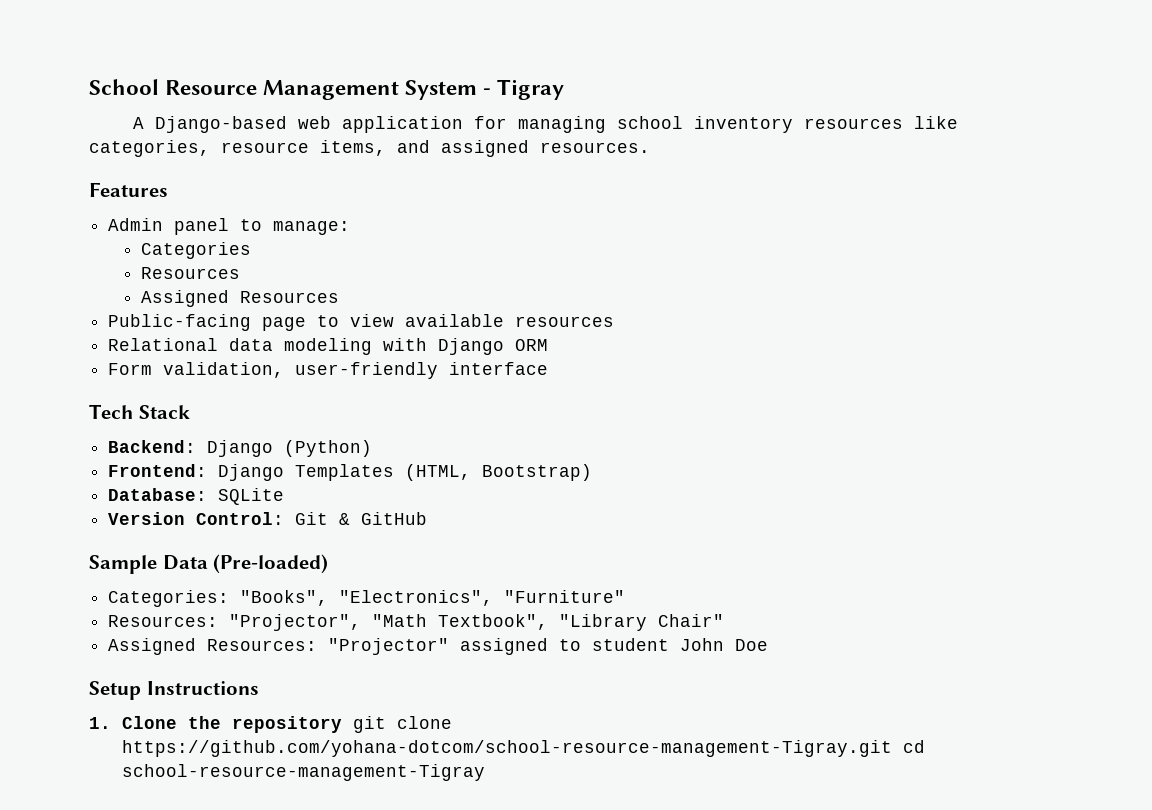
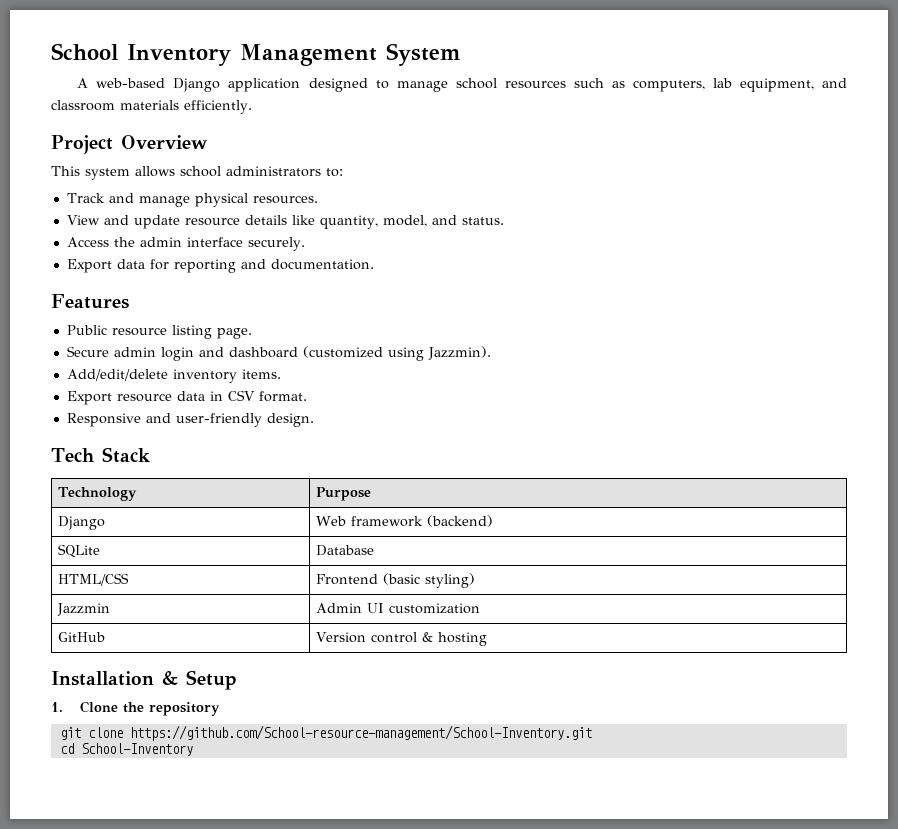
- School Resource Management System - Tigray
+ School Inventory Management System
- A Django-based web application for managing school inventory resources like categories, resource items, and assigned resources.
+ A web-based Django application designed to manage school resources such as computers, lab equipment, and classroom materials efficiently.
+ Project Overview
+ This system allows school administrators to:
+ Track and manage physical resources.
+ View and update resource details like quantity, model, and status.
+ Access the admin interface securely.
+ Export data for reporting and documentation.
  Features
- Admin panel to manage:
- Categories
- Resources
- Assigned Resources
- Public-facing page to view available resources
- Relational data modeling with Django ORM
- Form validation, user-friendly interface
+ Public resource listing page.
+ Secure admin login and dashboard (customized using Jazzmin).
+ Add/edit/delete inventory items.
+ Export resource data in CSV format.
+ Responsive and user-friendly design.
  Tech Stack
- Backend: Django (Python)
- Frontend: Django Templates (HTML, Bootstrap)
- Database: SQLite
- Version Control: Git & GitHub
- Sample Data (Pre-loaded)
- Categories: "Books", "Electronics", "Furniture"
- Resources: "Projector", "Math Textbook", "Library Chair"
- Assigned Resources: "Projector" assigned to student John Doe
- Setup Instructions
+ Technology | Purpose
+ Django | Web framework (backend)
+ SQLite | Database
+ HTML/CSS | Frontend (basic styling)
+ Jazzmin | Admin UI customization
+ GitHub | Version control & hosting
+ Installation & Setup
- 1. Clone the repository git clone https://github.com/yohana-dotcom/school-resource-management-Tigray.git cd school-resource-management-Tigray
+ 1. Clone the repository
+ git clone https://github.com/School-resource-management/School-Inventory.git
+ cd School-Inventory

